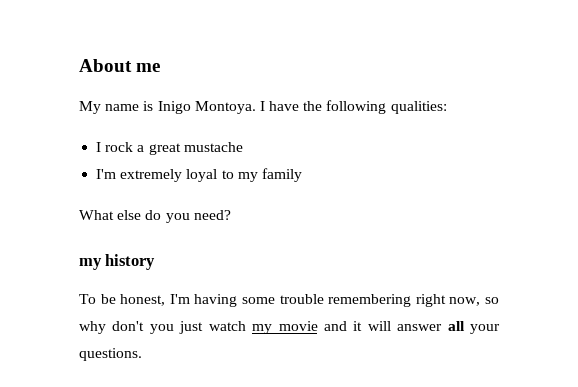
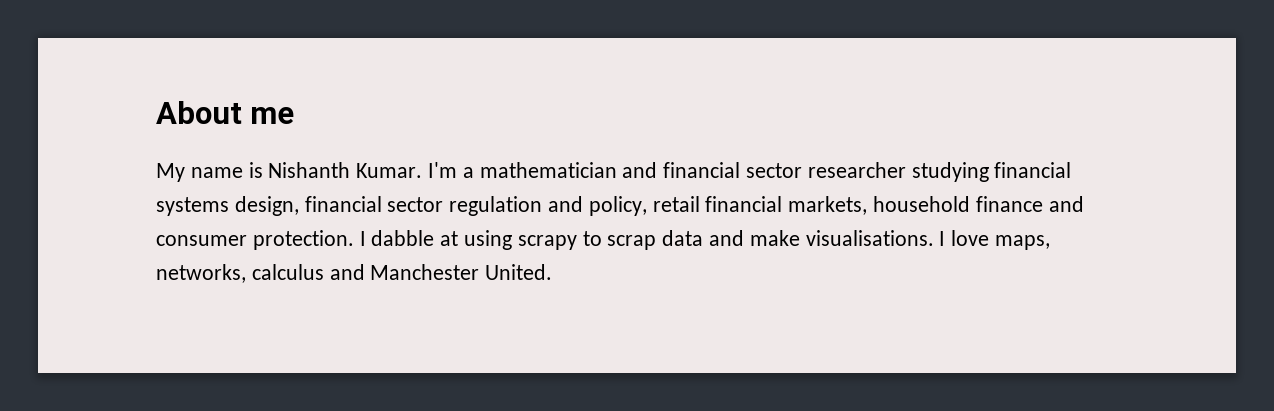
- My name is Inigo Montoya. I have the following qualities:
- I rock a great mustache
- I'm extremely loyal to my family
- What else do you need?
- my history
- To be honest, I'm having some trouble remembering right now, so why don't you just watch my movie and it will answer all your questions.
+ My name is Nishanth Kumar. I'm a mathematician and financial sector researcher studying financial systems design, financial sector regulation and policy, retail financial markets, household finance and consumer protection. I dabble at using scrapy to scrap data and make visualisations. I love maps, networks, calculus and Manchester United.

